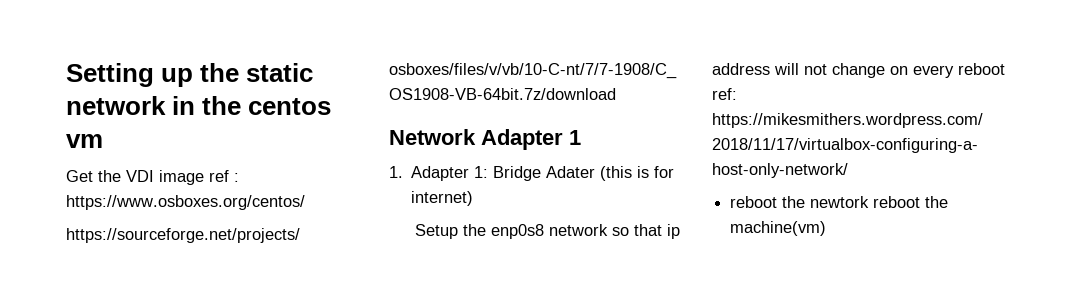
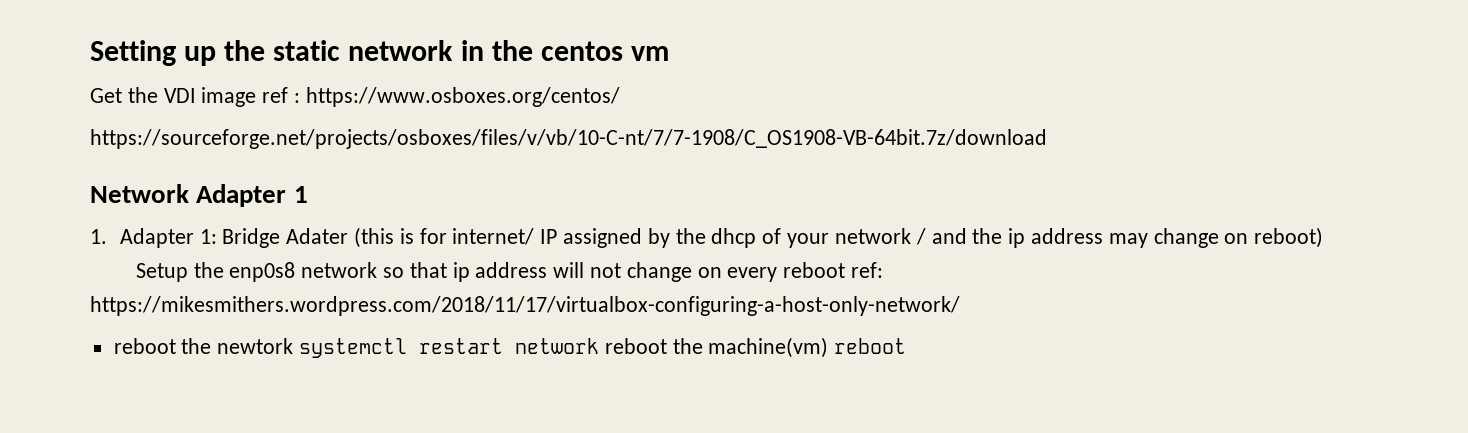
- 1. Adapter 1: Bridge Adater (this is for internet)
+ 1. Adapter 1: Bridge Adater (this is for internet/ IP assigned by the dhcp of your network / and the ip address may change on reboot)
- reboot the newtork reboot the machine(vm)
+ reboot the newtork systemctl restart network reboot the machine(vm) reboot

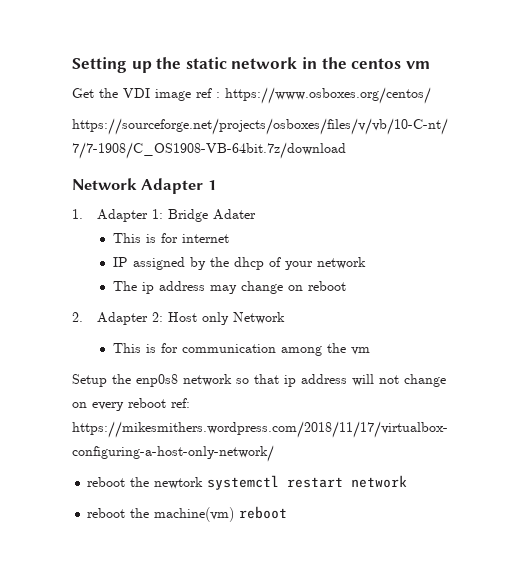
- 1. Adapter 1: Bridge Adater (this is for internet/ IP assigned by the dhcp of your network / and the ip address may change on reboot)
+ 1. Adapter 1: Bridge Adater
+ This is for internet
+ IP assigned by the dhcp of your network
+ The ip address may change on reboot
+ 2. Adapter 2: Host only Network
+ This is for communication among the vm
- reboot the newtork systemctl restart network reboot the machine(vm) reboot
+ reboot the newtork systemctl restart network
+ reboot the machine(vm) reboot

